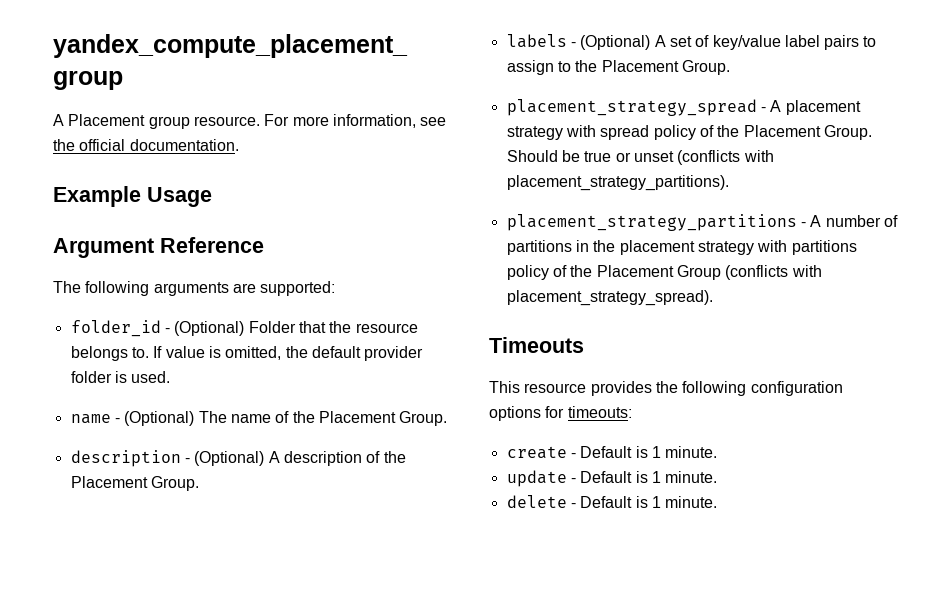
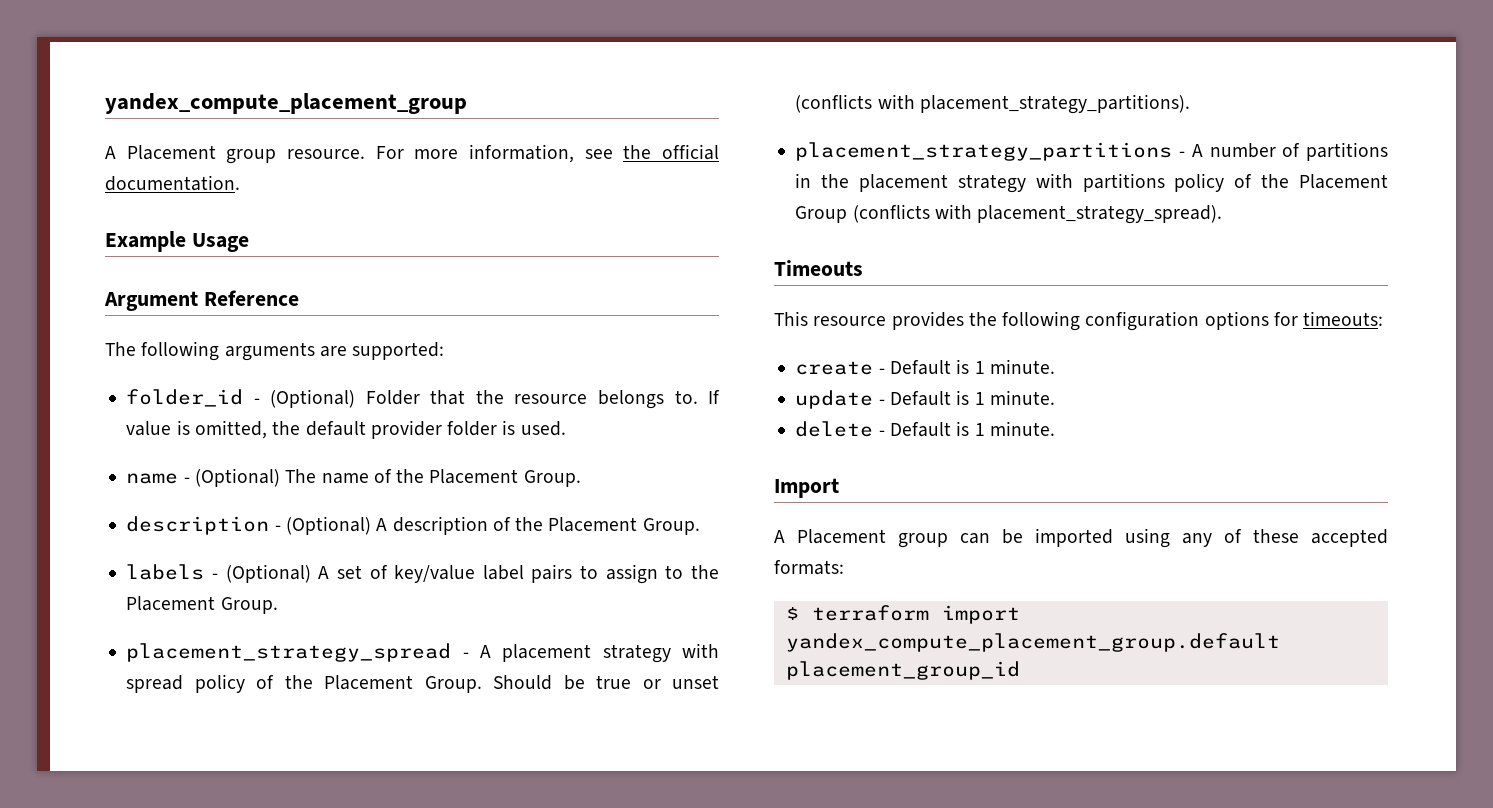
+ Import
+ A Placement group can be imported using any of these accepted formats:
+ $ terraform import yandex_compute_placement_group.default placement_group_id

